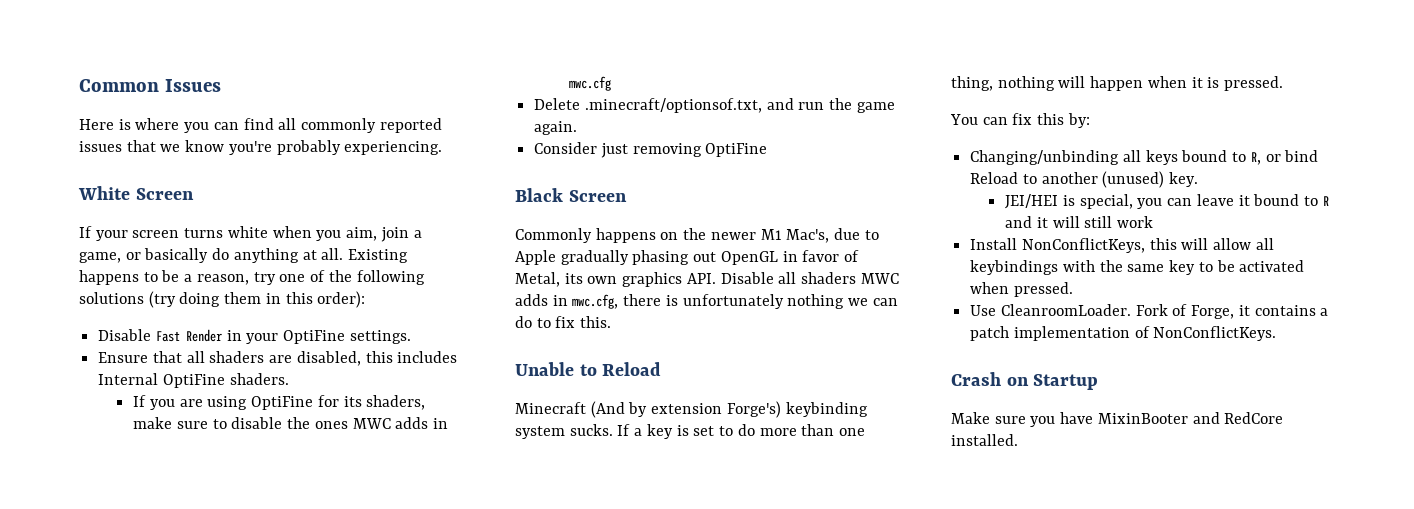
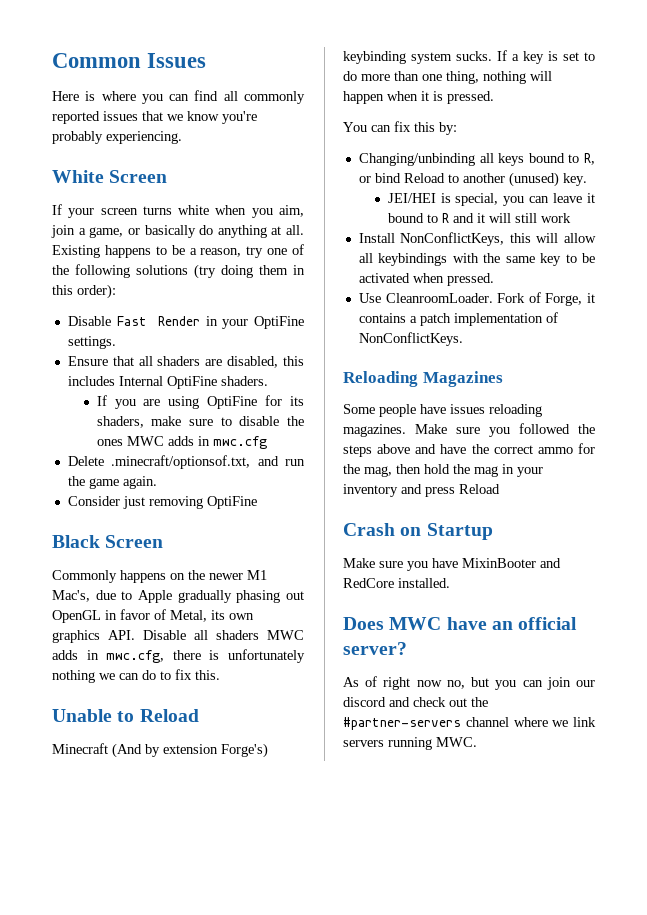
+ Reloading Magazines
+ Some people have issues reloading magazines. Make sure you followed the steps above and have the correct ammo for the mag, then hold the mag in your inventory and press Reload
+ Does MWC have an official server?
+ As of right now no, but you can join our discord and check out the #partner-servers channel where we link servers running MWC.

